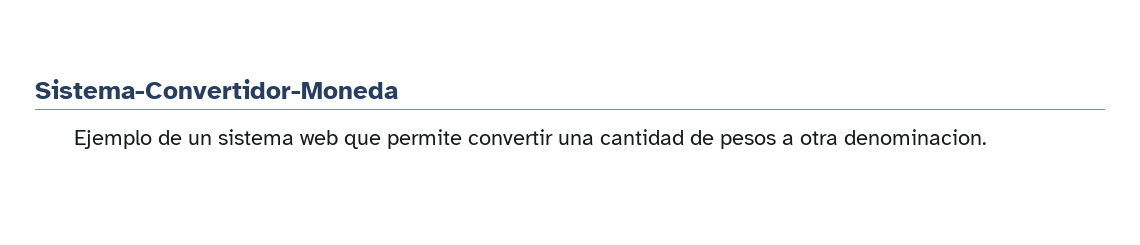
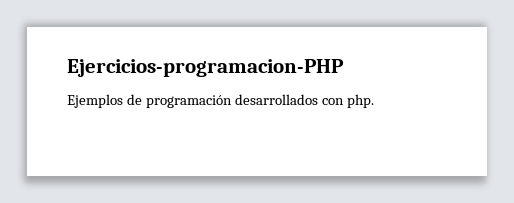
- Sistema-Convertidor-Moneda
- Ejemplo de un sistema web que permite convertir una cantidad de pesos a otra denominacion.
+ Ejercicios-programacion-PHP
+ Ejemplos de programación desarrollados con php.

